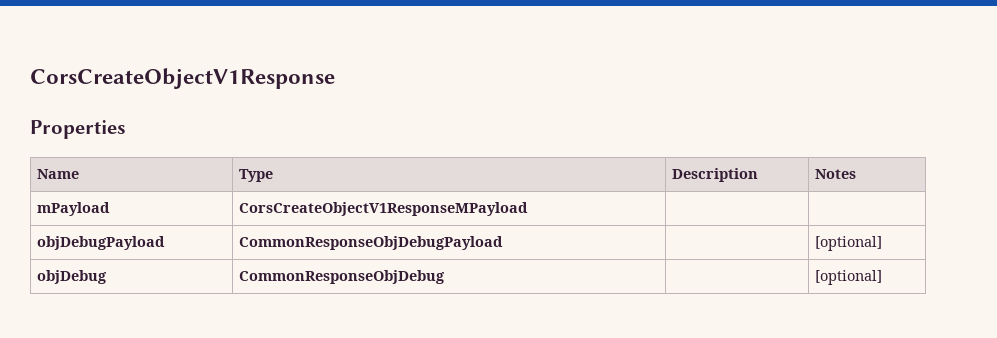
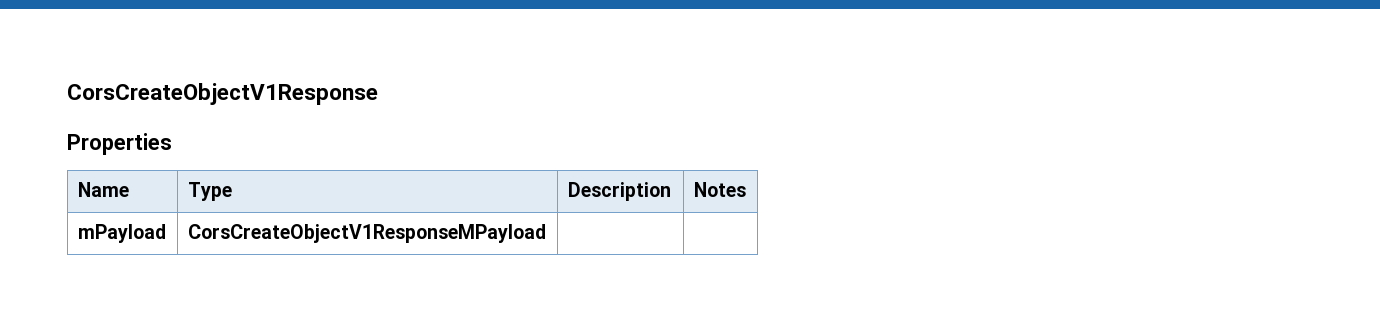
- objDebugPayload | CommonResponseObjDebugPayload | | [optional]
- objDebug | CommonResponseObjDebug | | [optional]

